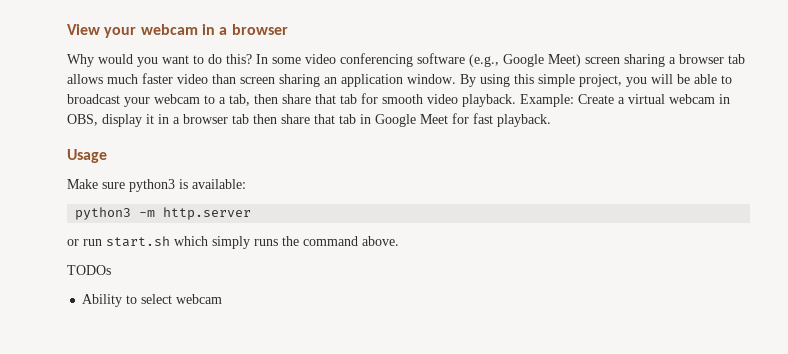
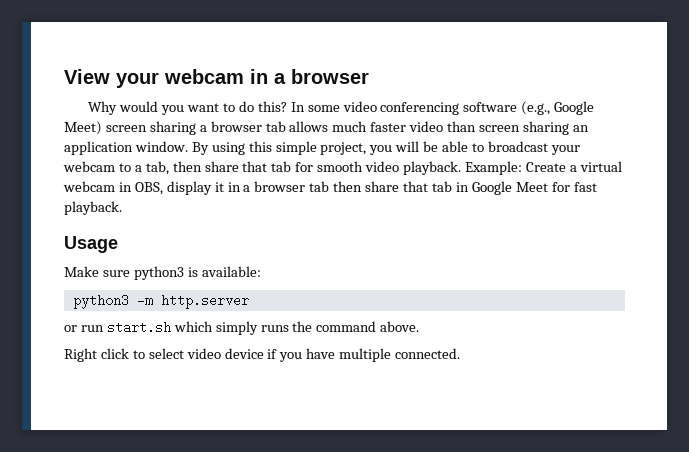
- TODOs
- Ability to select webcam
+ Right click to select video device if you have multiple connected.

